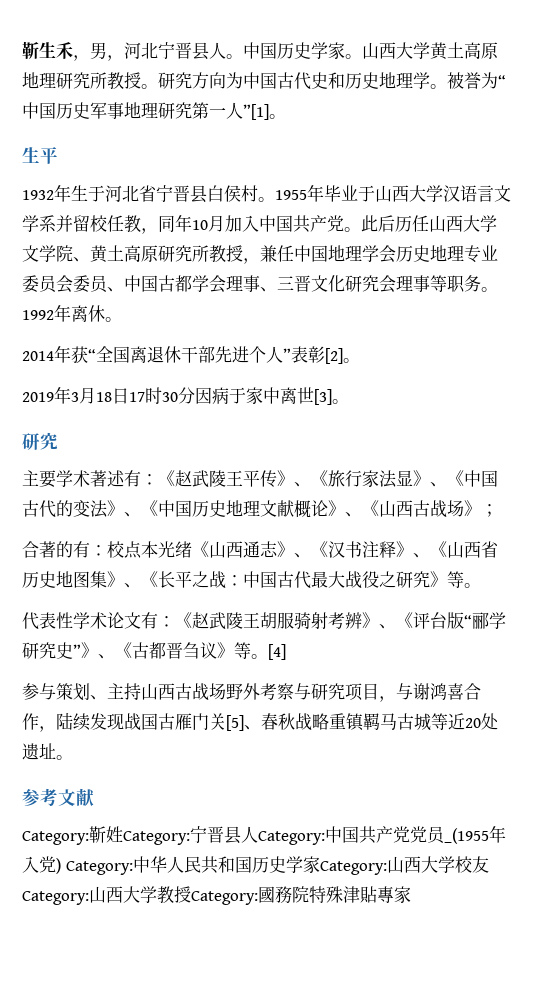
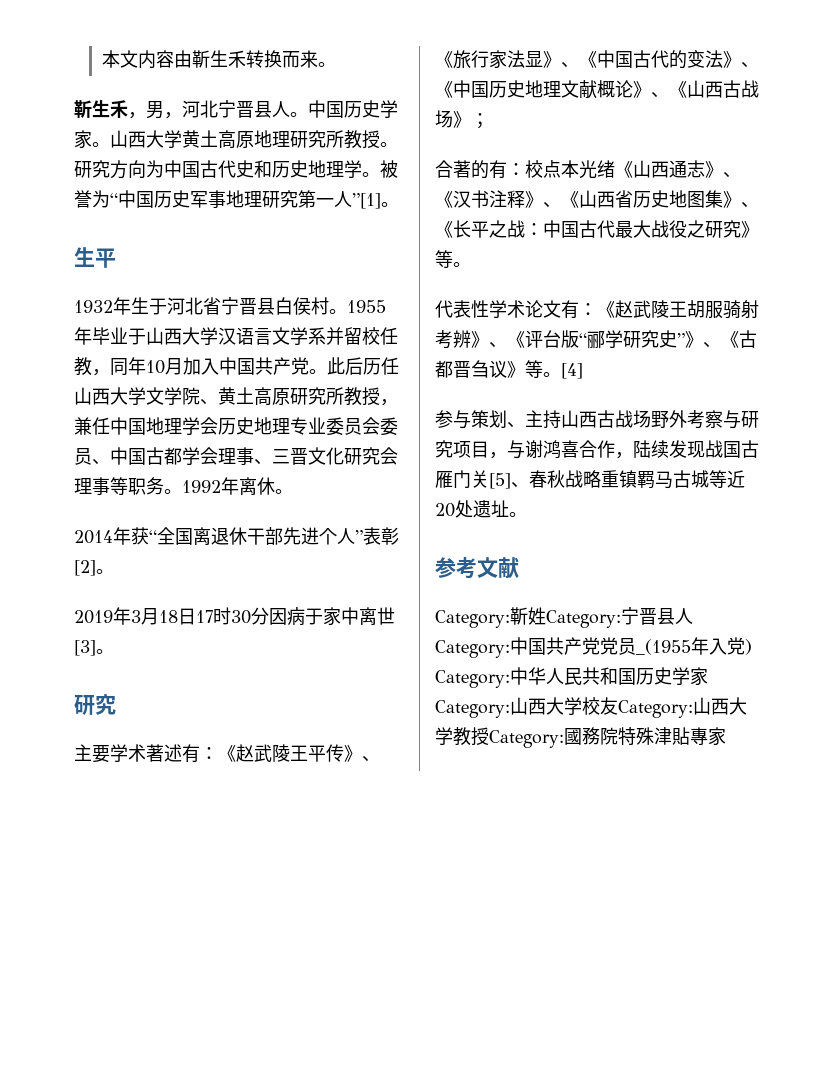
+ 本文内容由靳生禾转换而来。

